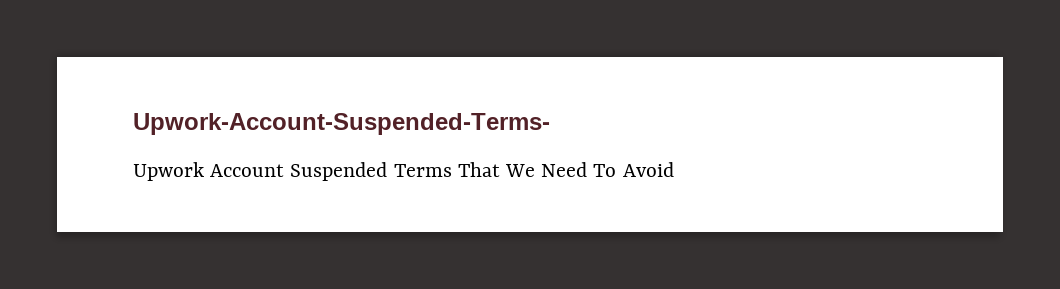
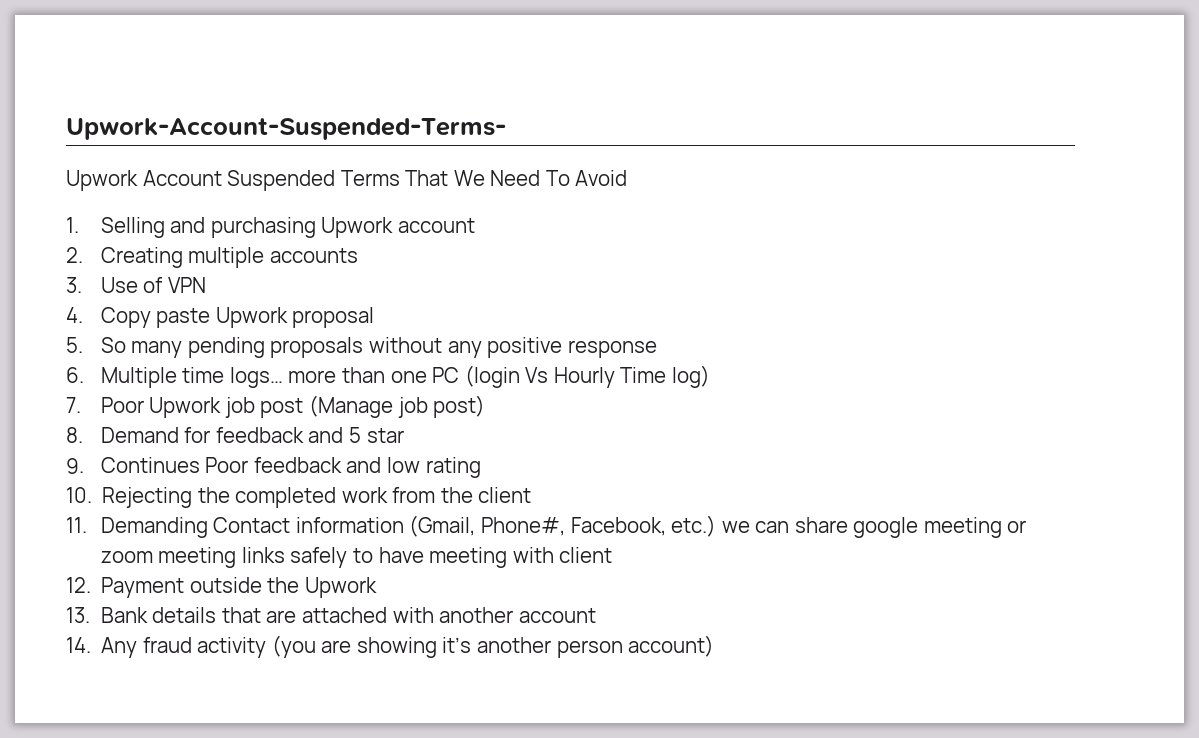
+ 1. Selling and purchasing Upwork account
+ 2. Creating multiple accounts
+ 3. Use of VPN
+ 4. Copy paste Upwork proposal
+ 5. So many pending proposals without any positive response
+ 6. Multiple time logs… more than one PC (login Vs Hourly Time log)
+ 7. Poor Upwork job post (Manage job post)
+ 8. Demand for feedback and 5 star
+ 9. Continues Poor feedback and low rating
+ 10. Rejecting the completed work from the client
+ 11. Demanding Contact information (Gmail, Phone#, Facebook, etc.) we can share google meeting or zoom meeting links safely to have meeting with client
+ 12. Payment outside the Upwork
+ 13. Bank details that are attached with another account
+ 14. Any fraud activity (you are showing it’s another person account)

